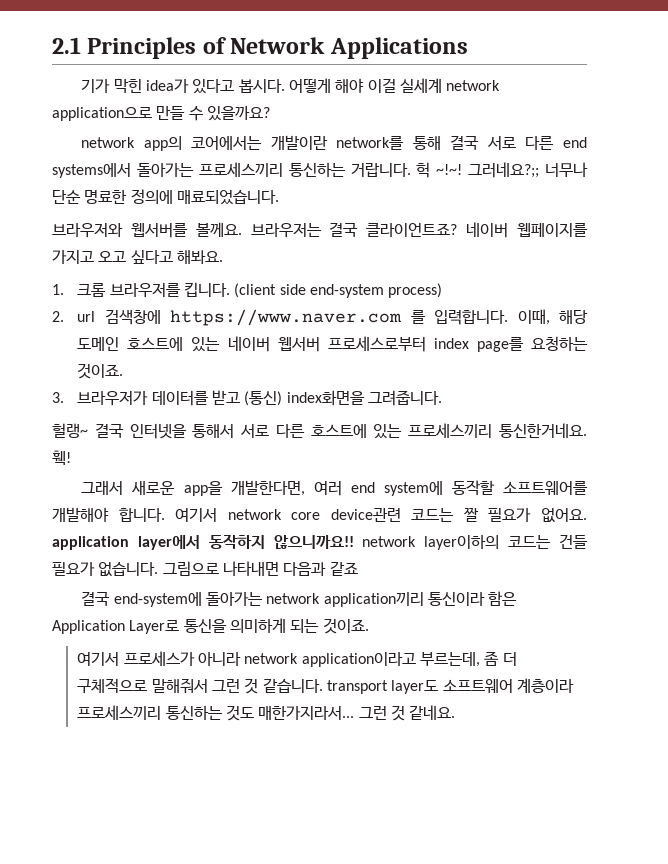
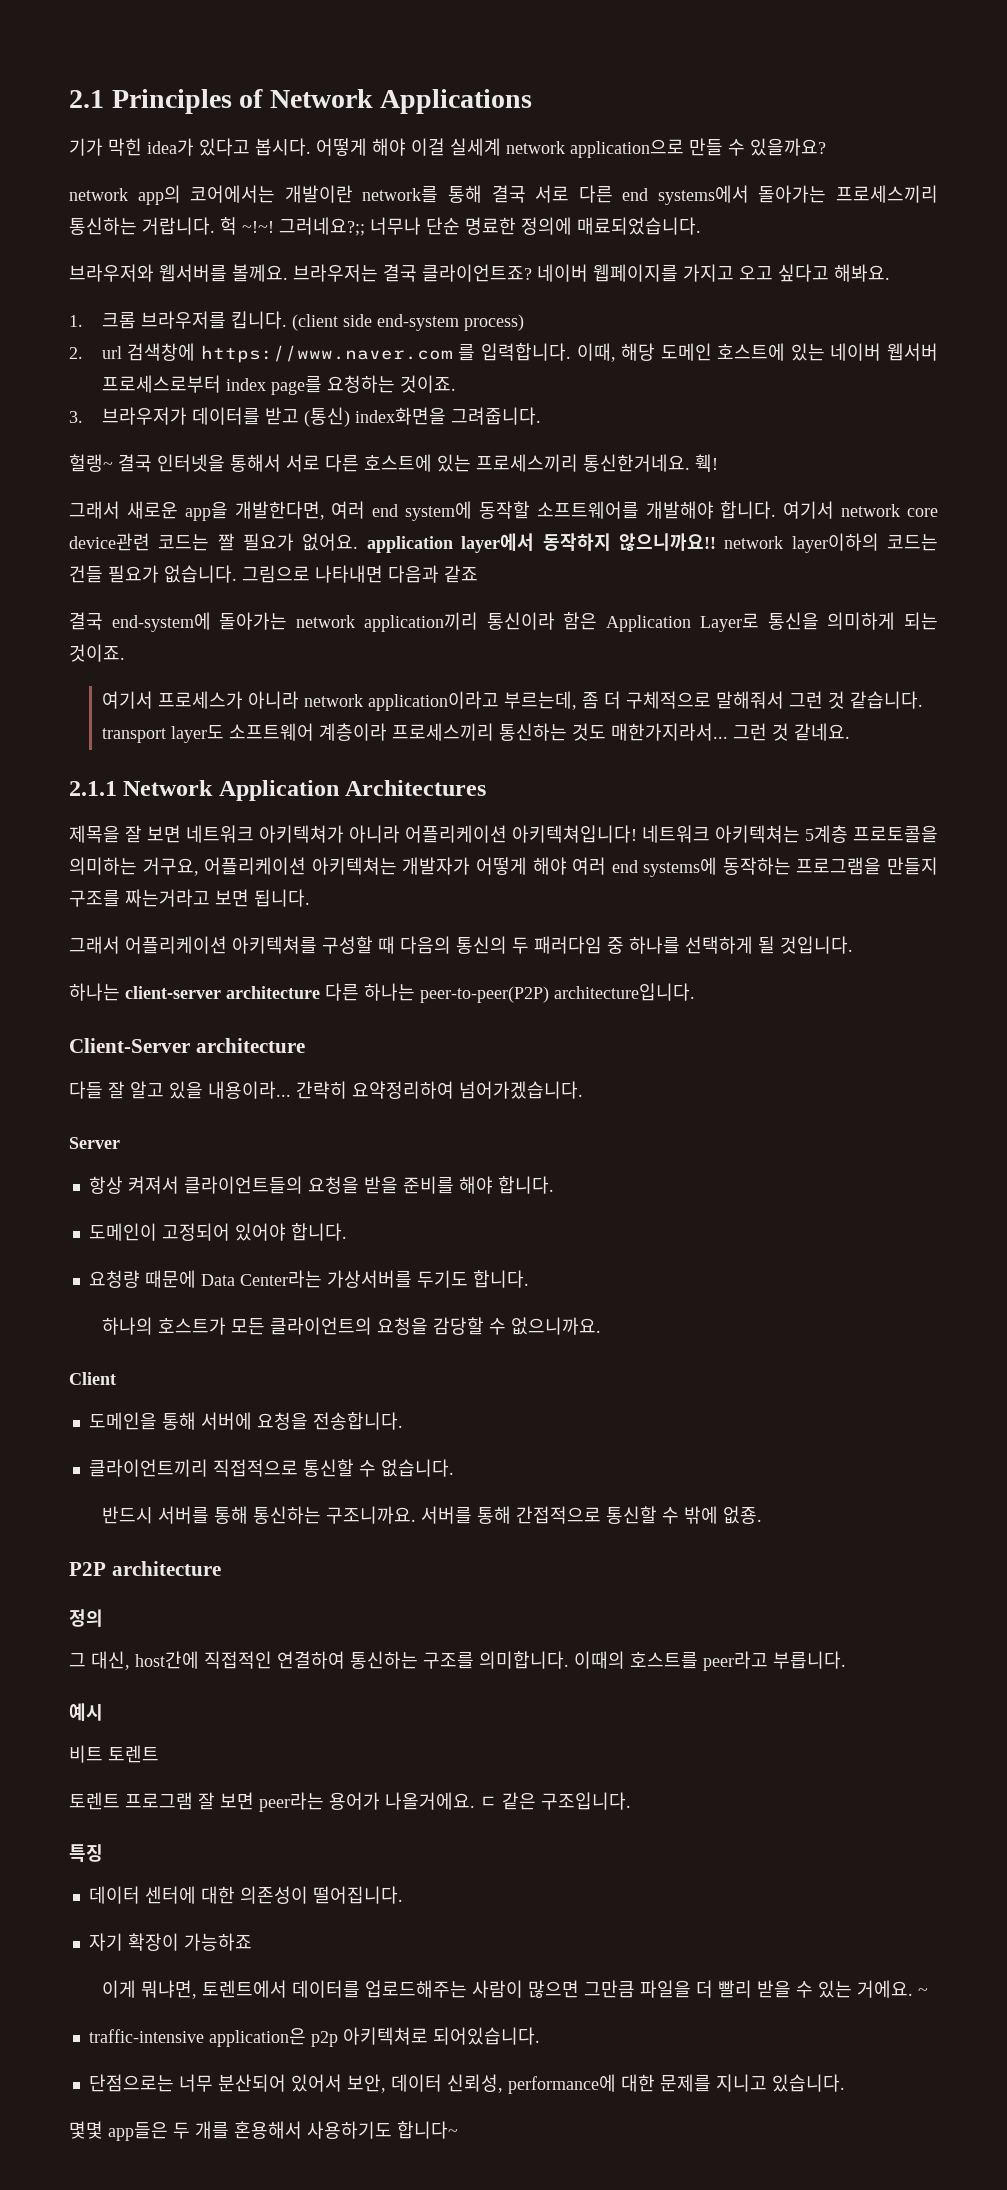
+ 2.1.1 Network Application Architectures
+ 제목을 잘 보면 네트워크 아키텍쳐가 아니라 어플리케이션 아키텍쳐입니다! 네트워크 아키텍쳐는 5계층 프로토콜을 의미하는 거구요, 어플리케이션 아키텍쳐는 개발자가 어떻게 해야 여러 end systems에 동작하는 프로그램을 만들지 구조를 짜는거라고 보면 됩니다.
+ 그래서 어플리케이션 아키텍쳐를 구성할 때 다음의 통신의 두 패러다임 중 하나를 선택하게 될 것입니다.
+ 하나는 client-server architecture 다른 하나는 peer-to-peer(P2P) architecture입니다.
+ Client-Server architecture
+ 다들 잘 알고 있을 내용이라... 간략히 요약정리하여 넘어가겠습니다.
+ Server
+ 항상 켜져서 클라이언트들의 요청을 받을 준비를 해야 합니다.
+ 도메인이 고정되어 있어야 합니다.
+ 요청량 때문에 Data Center라는 가상서버를 두기도 합니다.
+ 하나의 호스트가 모든 클라이언트의 요청을 감당할 수 없으니까요.
+ Client
+ 도메인을 통해 서버에 요청을 전송합니다.
+ 클라이언트끼리 직접적으로 통신할 수 없습니다.
+ 반드시 서버를 통해 통신하는 구조니까요. 서버를 통해 간접적으로 통신할 수 밖에 없죵.
+ P2P architecture
+ 정의
+ 그 대신, host간에 직접적인 연결하여 통신하는 구조를 의미합니다. 이때의 호스트를 peer라고 부릅니다.
+ 예시
+ 비트 토렌트
+ 토렌트 프로그램 잘 보면 peer라는 용어가 나올거에요. ㄷ 같은 구조입니다.
+ 특징
+ 데이터 센터에 대한 의존성이 떨어집니다.
+ 자기 확장이 가능하죠
+ 이게 뭐냐면, 토렌트에서 데이터를 업로드해주는 사람이 많으면 그만큼 파일을 더 빨리 받을 수 있는 거에요. ~
+ traffic-intensive application은 p2p 아키텍쳐로 되어있습니다.
+ 단점으로는 너무 분산되어 있어서 보안, 데이터 신뢰성, performance에 대한 문제를 지니고 있습니다.
+ 몇몇 app들은 두 개를 혼용해서 사용하기도 합니다~

